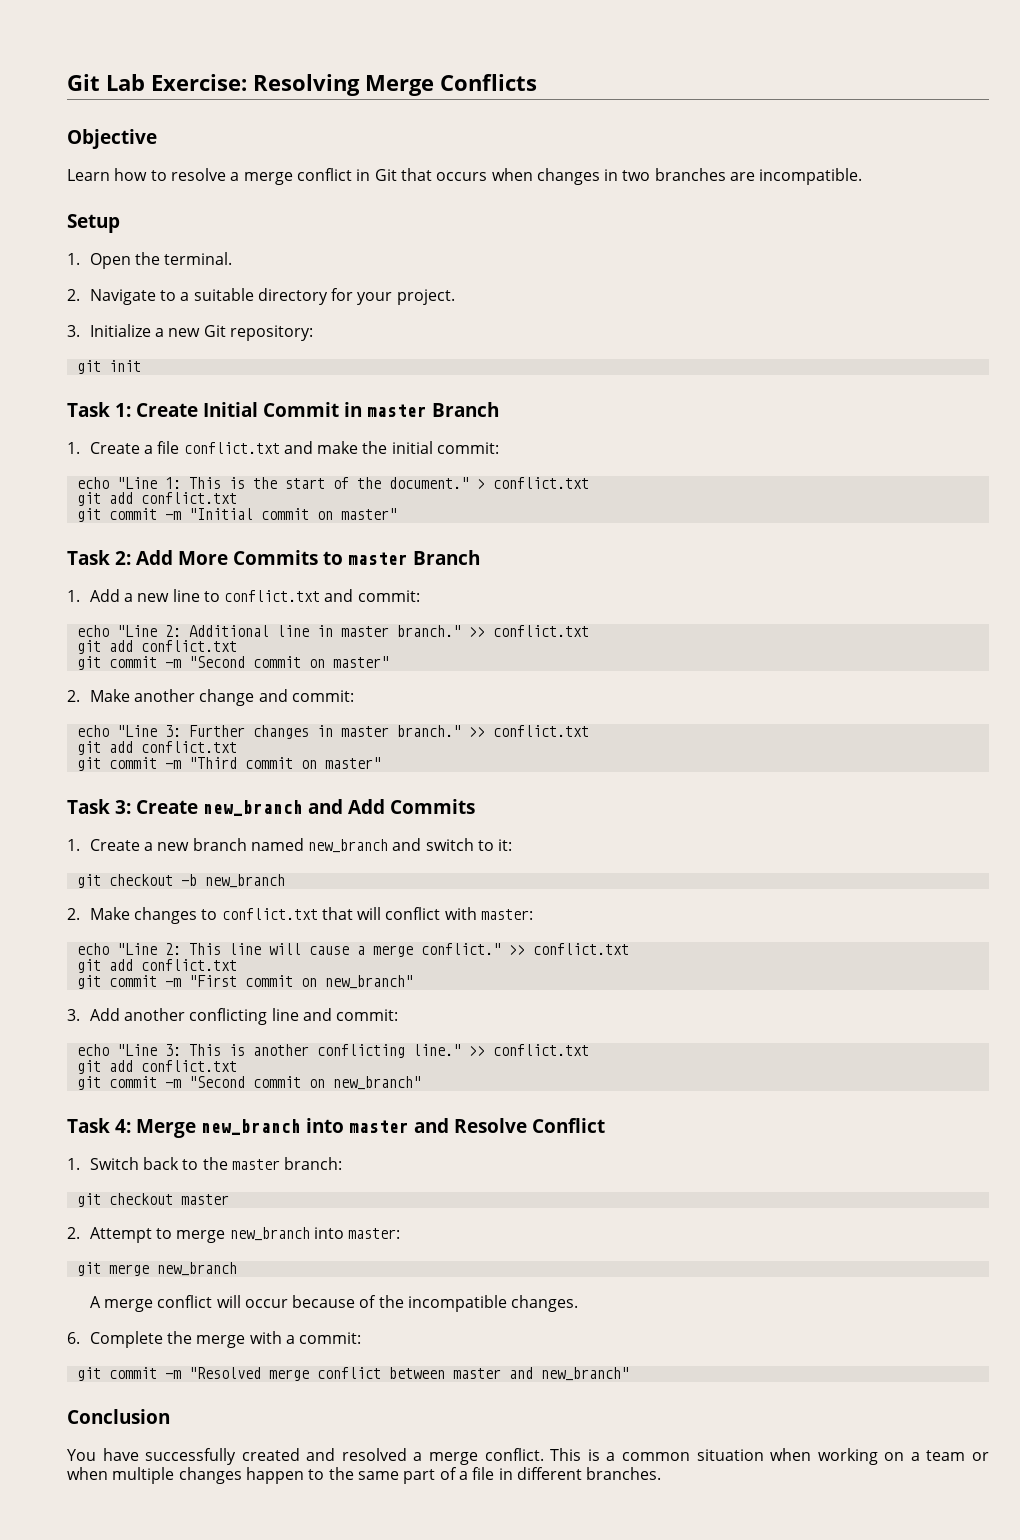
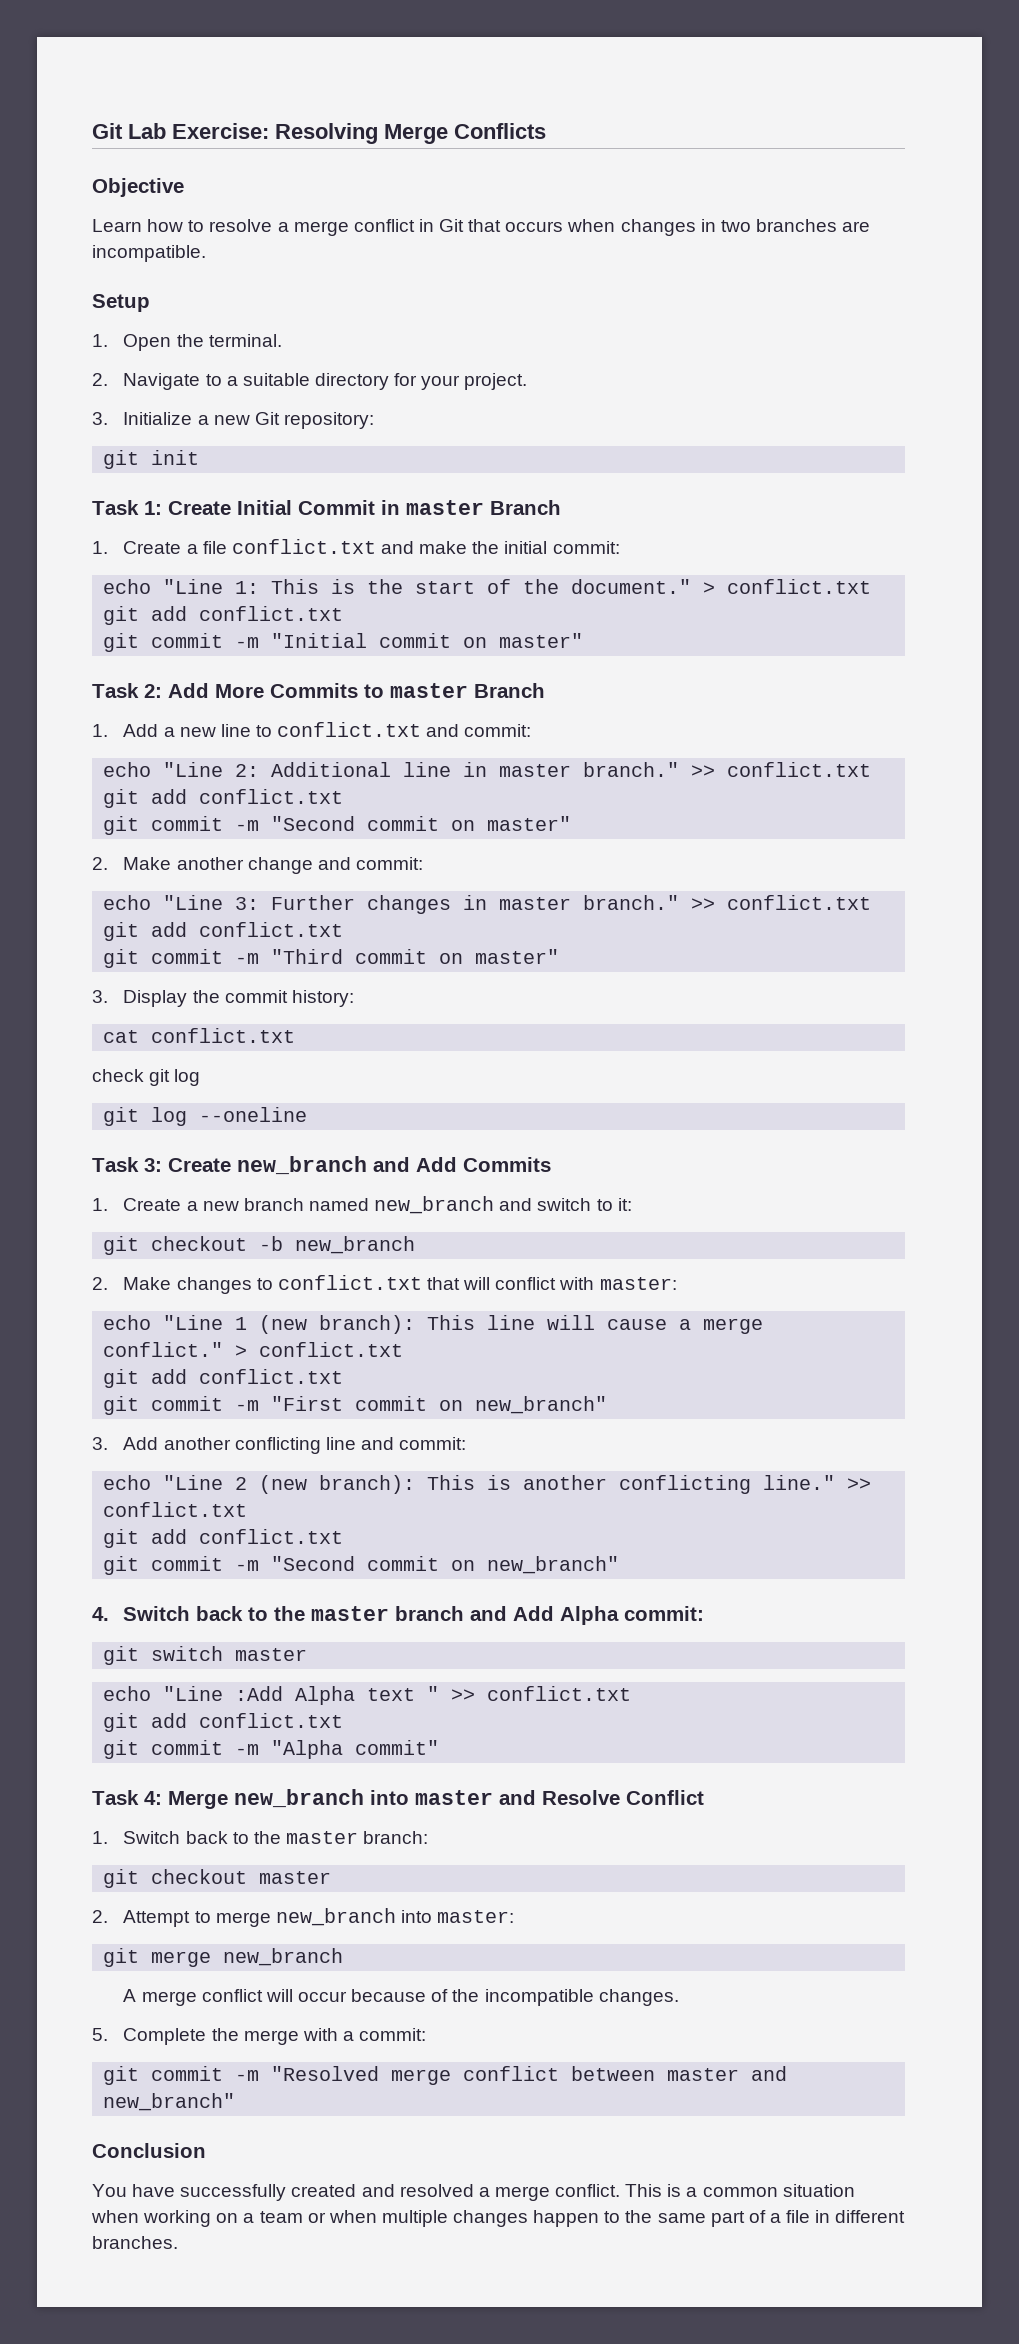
+ 3. Display the commit history:
+ cat conflict.txt
+ check git log
+ git log --oneline
- echo "Line 2: This line will cause a merge conflict." >> conflict.txt
+ echo "Line 1 (new branch): This line will cause a merge conflict." > conflict.txt
- echo "Line 3: This is another conflicting line."
+ echo "Line 2 (new branch): This is another conflicting line."
+ 4. Switch back to the master branch and Add Alpha commit:
+ git switch master
+ echo "Line :Add Alpha text " >> conflict.txt
+ git add conflict.txt
+ git commit -m "Alpha commit"
- 6. Complete the merge with a commit:
+ 5. Complete the merge with a commit:

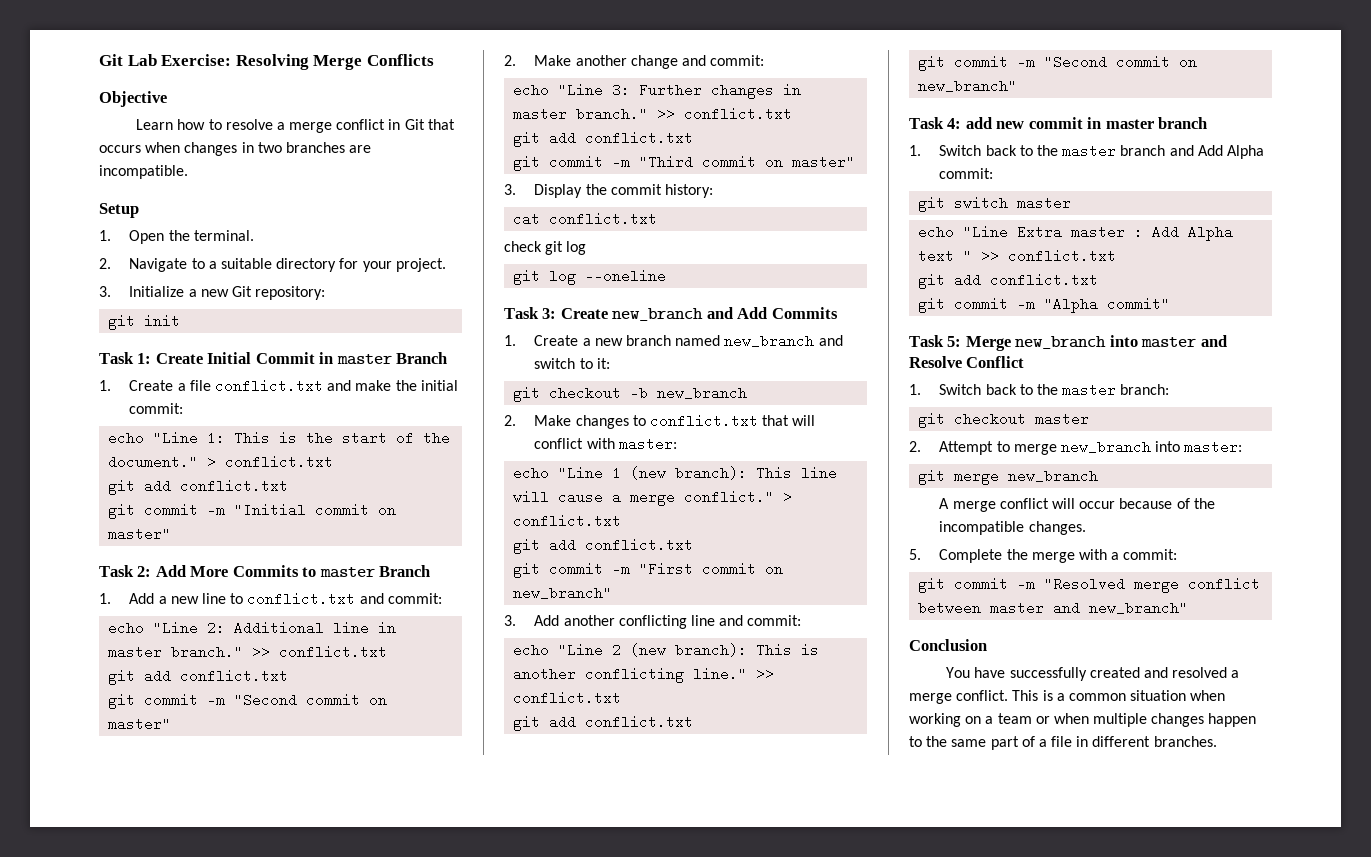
- 4. Switch back to the master branch and Add Alpha commit:
+ Task 4: add new commit in master branch
+ 1. Switch back to the master branch and Add Alpha commit:
- echo "Line :Add Alpha text " >> conflict.txt
+ echo "Line Extra master : Add Alpha text " >> conflict.txt
- Task 4: Merge new_branch into master and Resolve Conflict
+ Task 5: Merge new_branch into master and Resolve Conflict

